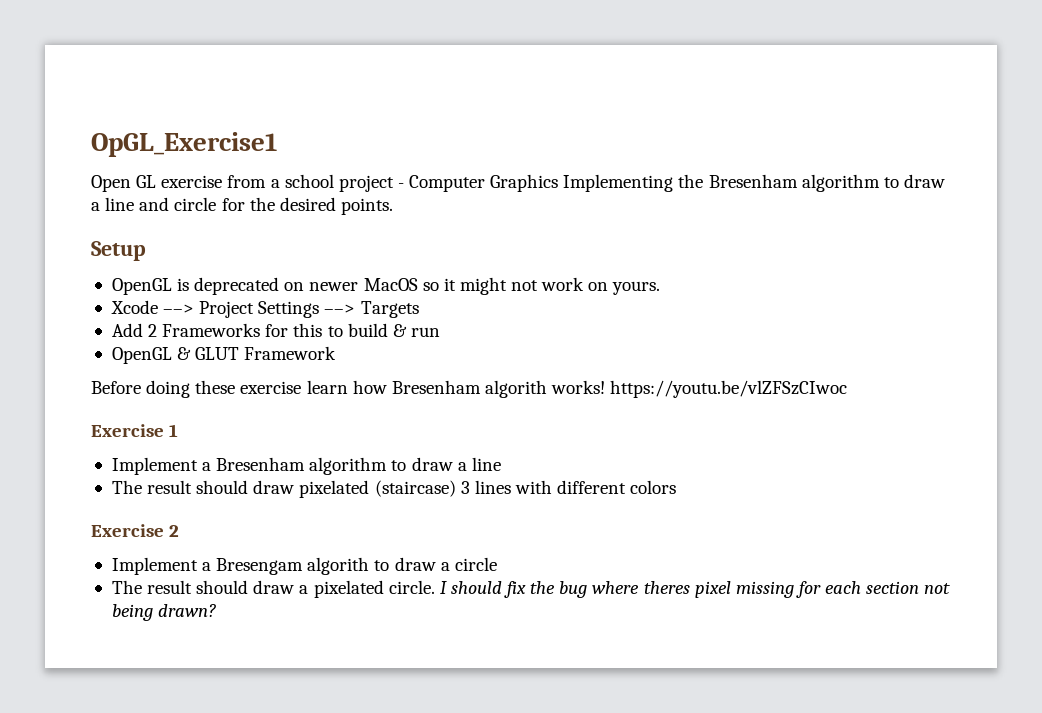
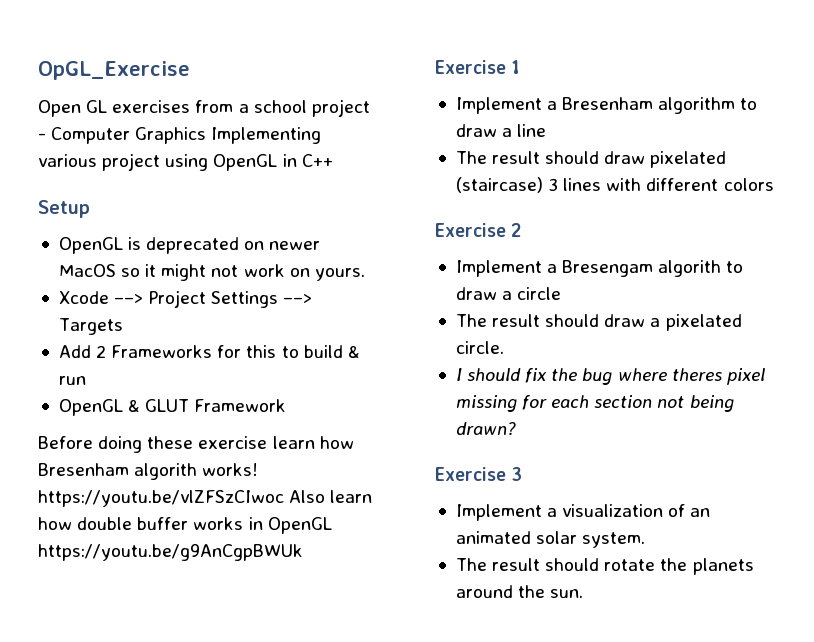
- OpGL_Exercise1
+ OpGL_Exercise
- Open GL exercise from a school project - Computer Graphics Implementing the Bresenham algorithm to draw a line and circle for the desired points.
+ Open GL exercises from a school project - Computer Graphics Implementing various project using OpenGL in C++
- Before doing these exercise learn how Bresenham algorith works! https://youtu.be/vlZFSzCIwoc
+ Before doing these exercise learn how Bresenham algorith works! https://youtu.be/vlZFSzCIwoc Also learn how double buffer works in OpenGL https://youtu.be/g9AnCgpBWUk
- The result should draw a pixelated circle. I should fix the bug where theres pixel missing for each section not being drawn?
+ The result should draw a pixelated circle.
+ I should fix the bug where theres pixel missing for each section not being drawn?
+ Exercise 3
+ Implement a visualization of an animated solar system.
+ The result should rotate the planets around the sun.

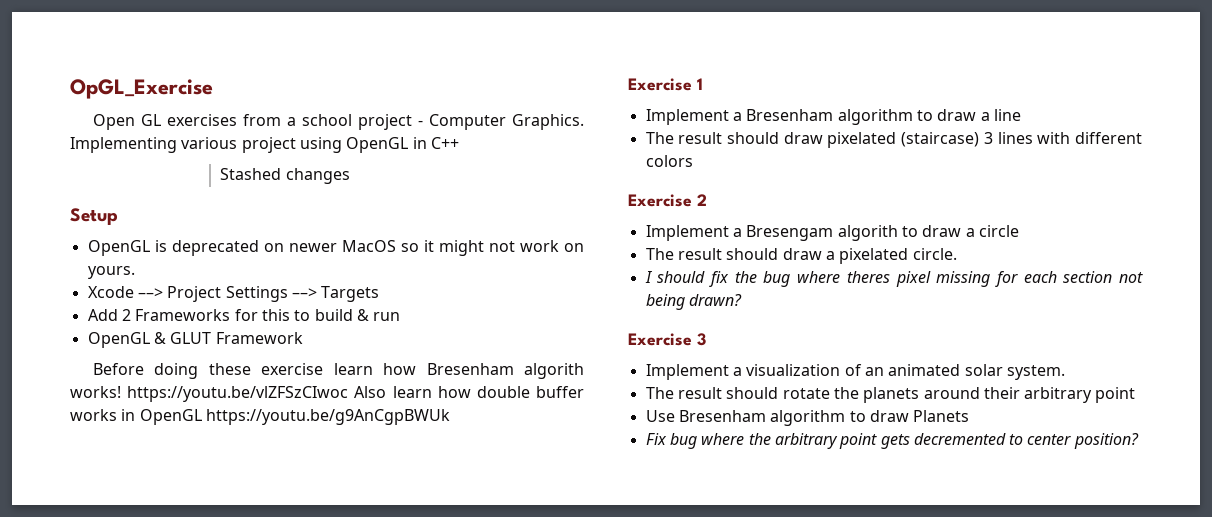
- Open GL exercises from a school project - Computer Graphics Implementing various project using OpenGL in C++
+ Open GL exercises from a school project - Computer Graphics. Implementing various project using OpenGL in C++
+ Stashed changes
- The result should rotate the planets around the sun.
+ The result should rotate the planets around their arbitrary point
+ Use Bresenham algorithm to draw Planets
+ Fix bug where the arbitrary point gets decremented to center position?

